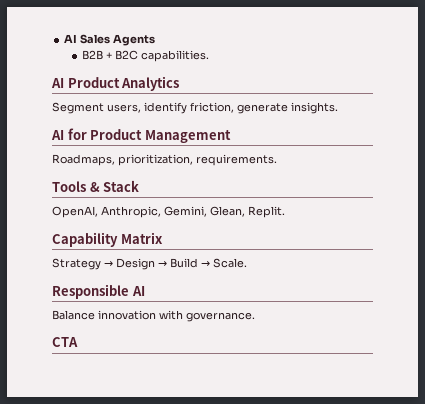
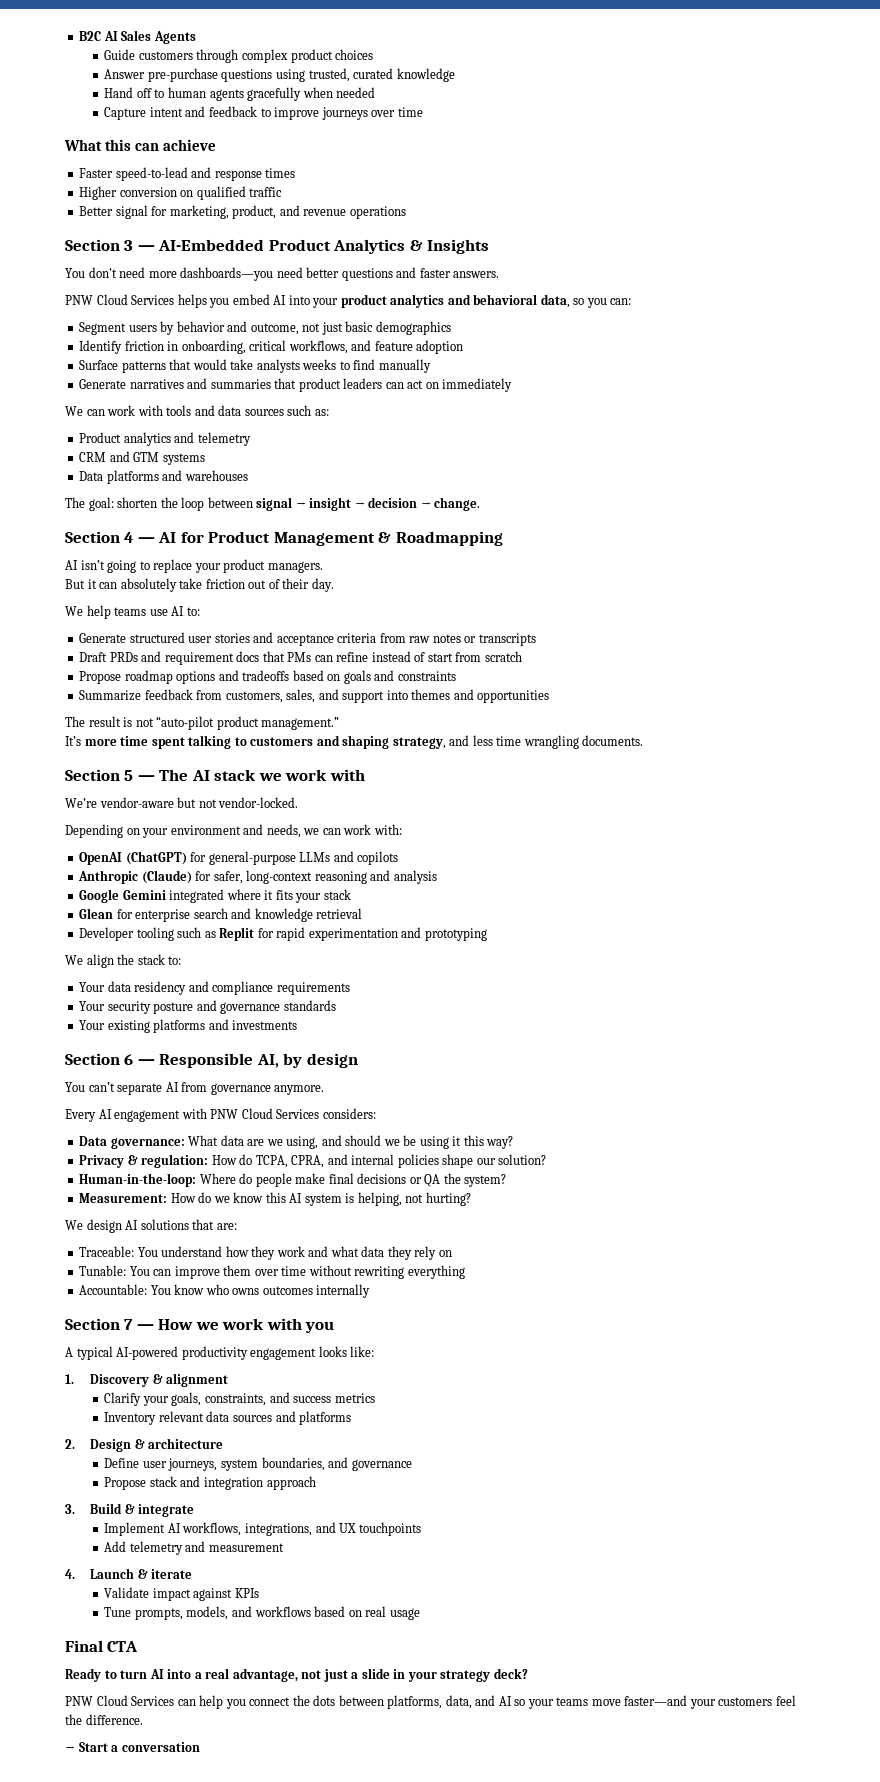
- AI Sales Agents
+ B2C AI Sales Agents
- B2B + B2C capabilities.
- AI Product Analytics
- Segment users, identify friction, generate insights.
- AI for Product Management
- Roadmaps, prioritization, requirements.
- Tools & Stack
- OpenAI, Anthropic, Gemini, Glean, Replit.
- Capability Matrix
- Strategy → Design → Build → Scale.
- Responsible AI
- Balance innovation with governance.
- CTA
+ Guide customers through complex product choices
+ Answer pre-purchase questions using trusted, curated knowledge
+ Hand off to human agents gracefully when needed
+ Capture intent and feedback to improve journeys over time
+ What this can achieve
+ Faster speed-to-lead and response times
+ Higher conversion on qualified traffic
+ Better signal for marketing, product, and revenue operations
+ Section 3 — AI-Embedded Product Analytics & Insights
+ You don’t need more dashboards—you need better questions and faster answers.
+ PNW Cloud Services helps you embed AI into your product analytics and behavioral data, so you can:
+ Segment users by behavior and outcome, not just basic demographics
+ Identify friction in onboarding, critical workflows, and feature adoption
+ Surface patterns that would take analysts weeks to find manually
+ Generate narratives and summaries that product leaders can act on immediately
+ We can work with tools and data sources such as:
+ Product analytics and telemetry
+ CRM and GTM systems
+ Data platforms and warehouses
+ The goal: shorten the loop between signal → insight → decision → change.
+ Section 4 — AI for Product Management & Roadmapping
+ AI isn’t going to replace your product managers.
+ But it can absolutely take friction out of their day.
+ We help teams use AI to:
+ Generate structured user stories and acceptance criteria from raw notes or transcripts
+ Draft PRDs and requirement docs that PMs can refine instead of start from scratch
+ Propose roadmap options and tradeoffs based on goals and constraints
+ Summarize feedback from customers, sales, and support into themes and opportunities
+ The result is not “auto-pilot product management.”
+ It’s more time spent talking to customers and shaping strategy, and less time wrangling documents.
+ Section 5 — The AI stack we work with
+ We’re vendor-aware but not vendor-locked.
+ Depending on your environment and needs, we can work with:
+ OpenAI (ChatGPT) for general-purpose LLMs and copilots
+ Anthropic (Claude) for safer, long-context reasoning and analysis
+ Google Gemini integrated where it fits your stack
+ Glean for enterprise search and knowledge retrieval
+ Developer tooling such as Replit for rapid experimentation and prototyping
+ We align the stack to:
+ Your data residency and compliance requirements
+ Your security posture and governance standards
+ Your existing platforms and investments
+ Section 6 — Responsible AI, by design
+ You can’t separate AI from governance anymore.
+ Every AI engagement with PNW Cloud Services considers:
+ Data governance: What data are we using, and should we be using it this way?
+ Privacy & regulation: How do TCPA, CPRA, and internal policies shape our solution?
+ Human-in-the-loop: Where do people make final decisions or QA the system?
+ Measurement: How do we know this AI system is helping, not hurting?
+ We design AI solutions that are:
+ Traceable: You understand how they work and what data they rely on
+ Tunable: You can improve them over time without rewriting everything
+ Accountable: You know who owns outcomes internally
+ Section 7 — How we work with you
+ A typical AI-powered productivity engagement looks like:
+ 1. Discovery & alignment
+ Clarify your goals, constraints, and success metrics
+ Inventory relevant data sources and platforms
+ 2. Design & architecture
+ Define user journeys, system boundaries, and governance
+ Propose stack and integration approach
+ 3. Build & integrate
+ Implement AI workflows, integrations, and UX touchpoints
+ Add telemetry and measurement
+ 4. Launch & iterate
+ Validate impact against KPIs
+ Tune prompts, models, and workflows based on real usage
+ Final CTA
+ Ready to turn AI into a real advantage, not just a slide in your strategy deck?
+ PNW Cloud Services can help you connect the dots between platforms, data, and AI so your teams move faster—and your customers feel the difference.
+ → Start a conversation

